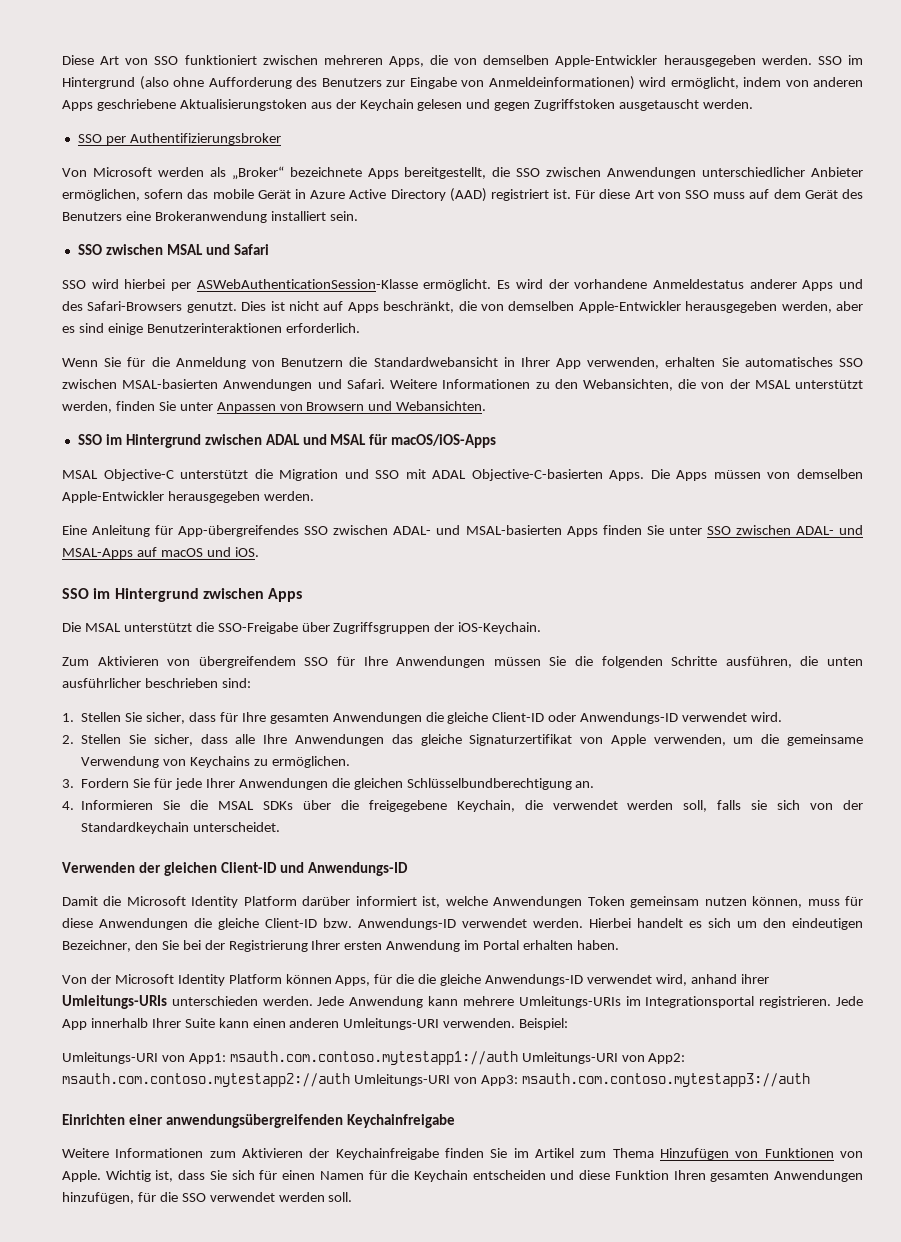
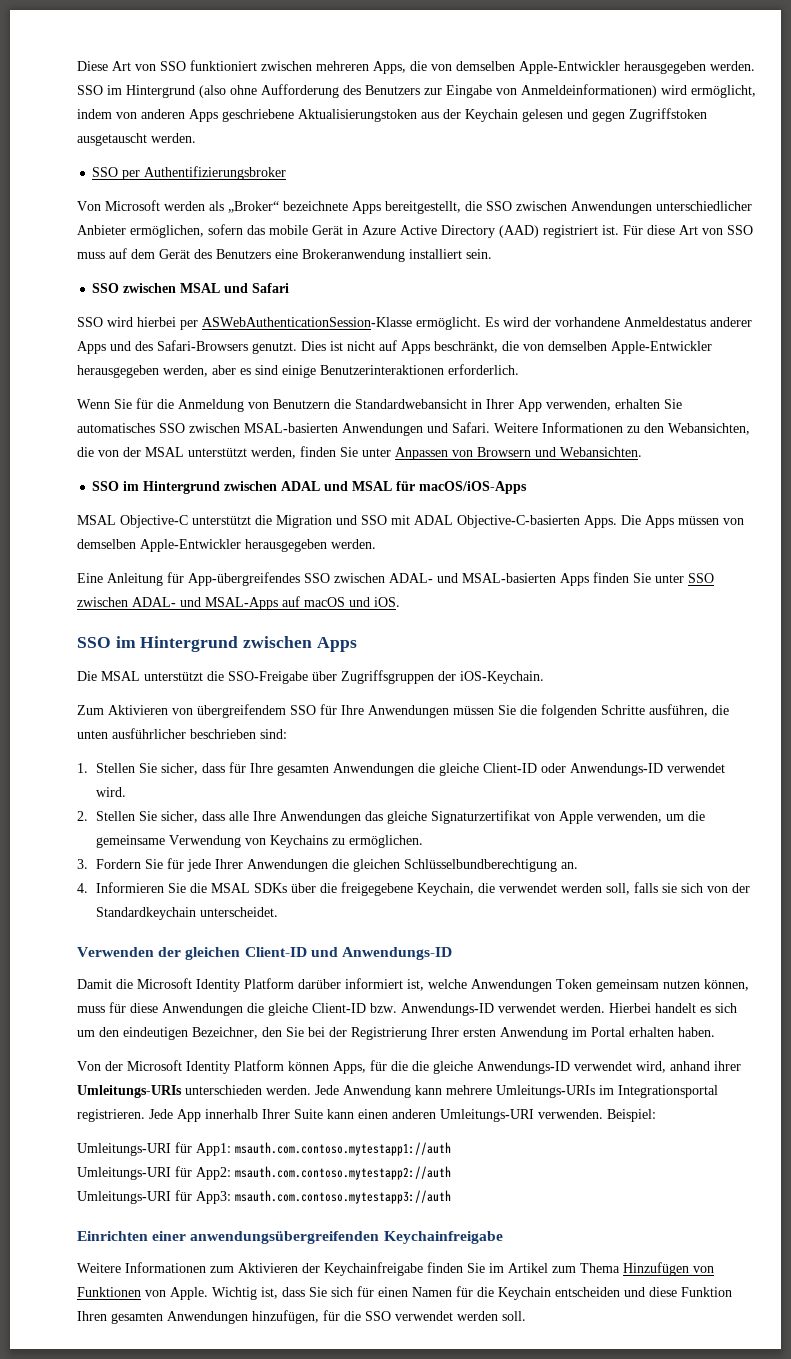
- Umleitungs-URI von App1: msauth.com.contoso.mytestapp1://auth Umleitungs-URI von App2: msauth.com.contoso.mytestapp2://auth Umleitungs-URI von App3: msauth.com.contoso.mytestapp3://auth
+ Umleitungs-URI für App1: msauth.com.contoso.mytestapp1://auth
+ Umleitungs-URI für App2: msauth.com.contoso.mytestapp2://auth
+ Umleitungs-URI für App3: msauth.com.contoso.mytestapp3://auth

